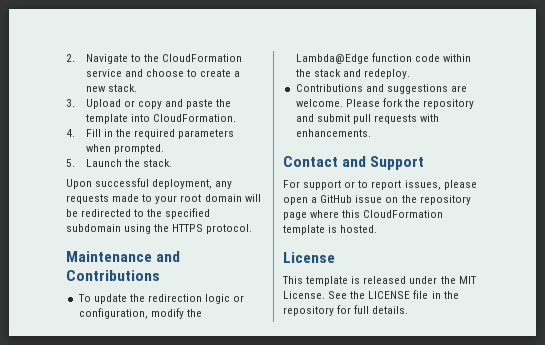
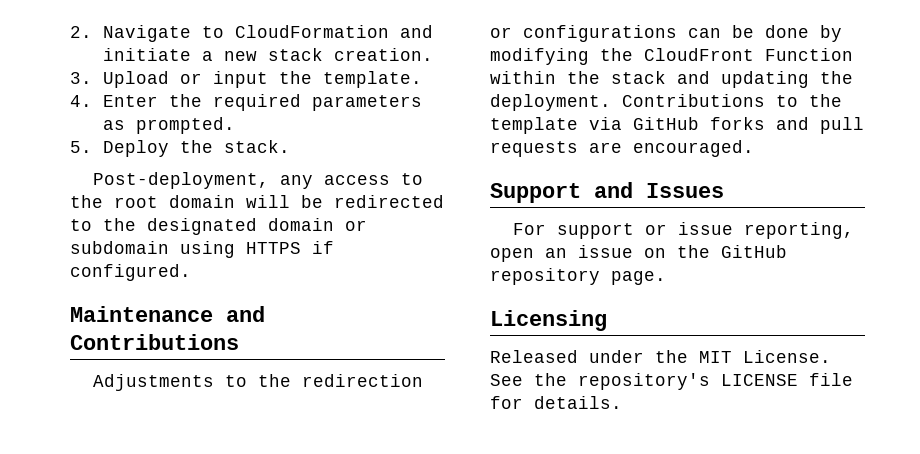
- 2. Navigate to the CloudFormation service and choose to create a new stack.
- 3. Upload or copy and paste the template into CloudFormation.
+ 2. Navigate to CloudFormation and initiate a new stack creation.
+ 3. Upload or input the template.
- 4. Fill in the required parameters when prompted.
+ 4. Enter the required parameters as prompted.
- 5. Launch the stack.
+ 5. Deploy the stack.
- Upon successful deployment, any requests made to your root domain will be redirected to the specified subdomain using the HTTPS protocol.
+ Post-deployment, any access to the root domain will be redirected to the designated domain or subdomain using HTTPS if configured.
  Maintenance and Contributions
- To update the redirection logic or configuration, modify the Lambda@Edge function code within the stack and redeploy.
- Contributions and suggestions are welcome. Please fork the repository and submit pull requests with enhancements.
- Contact and Support
- For support or to report issues, please open a GitHub issue on the repository page where this CloudFormation template is hosted.
- License
- This template is released under the MIT License.
+ Adjustments to the redirection or configurations can be done by modifying the CloudFront Function within the stack and updating the deployment. Contributions to the template via GitHub forks and pull requests are encouraged.
+ Support and Issues
+ For support or issue reporting, open an issue on the GitHub repository page.
+ Licensing
+ Released under the MIT License.
- See the LICENSE file in the repository for full details.
+ See the repository's LICENSE file for details.

